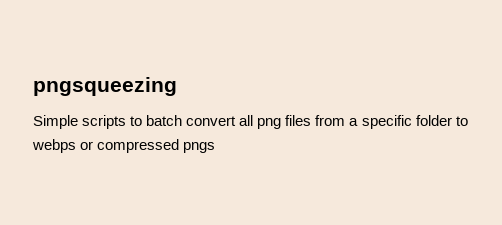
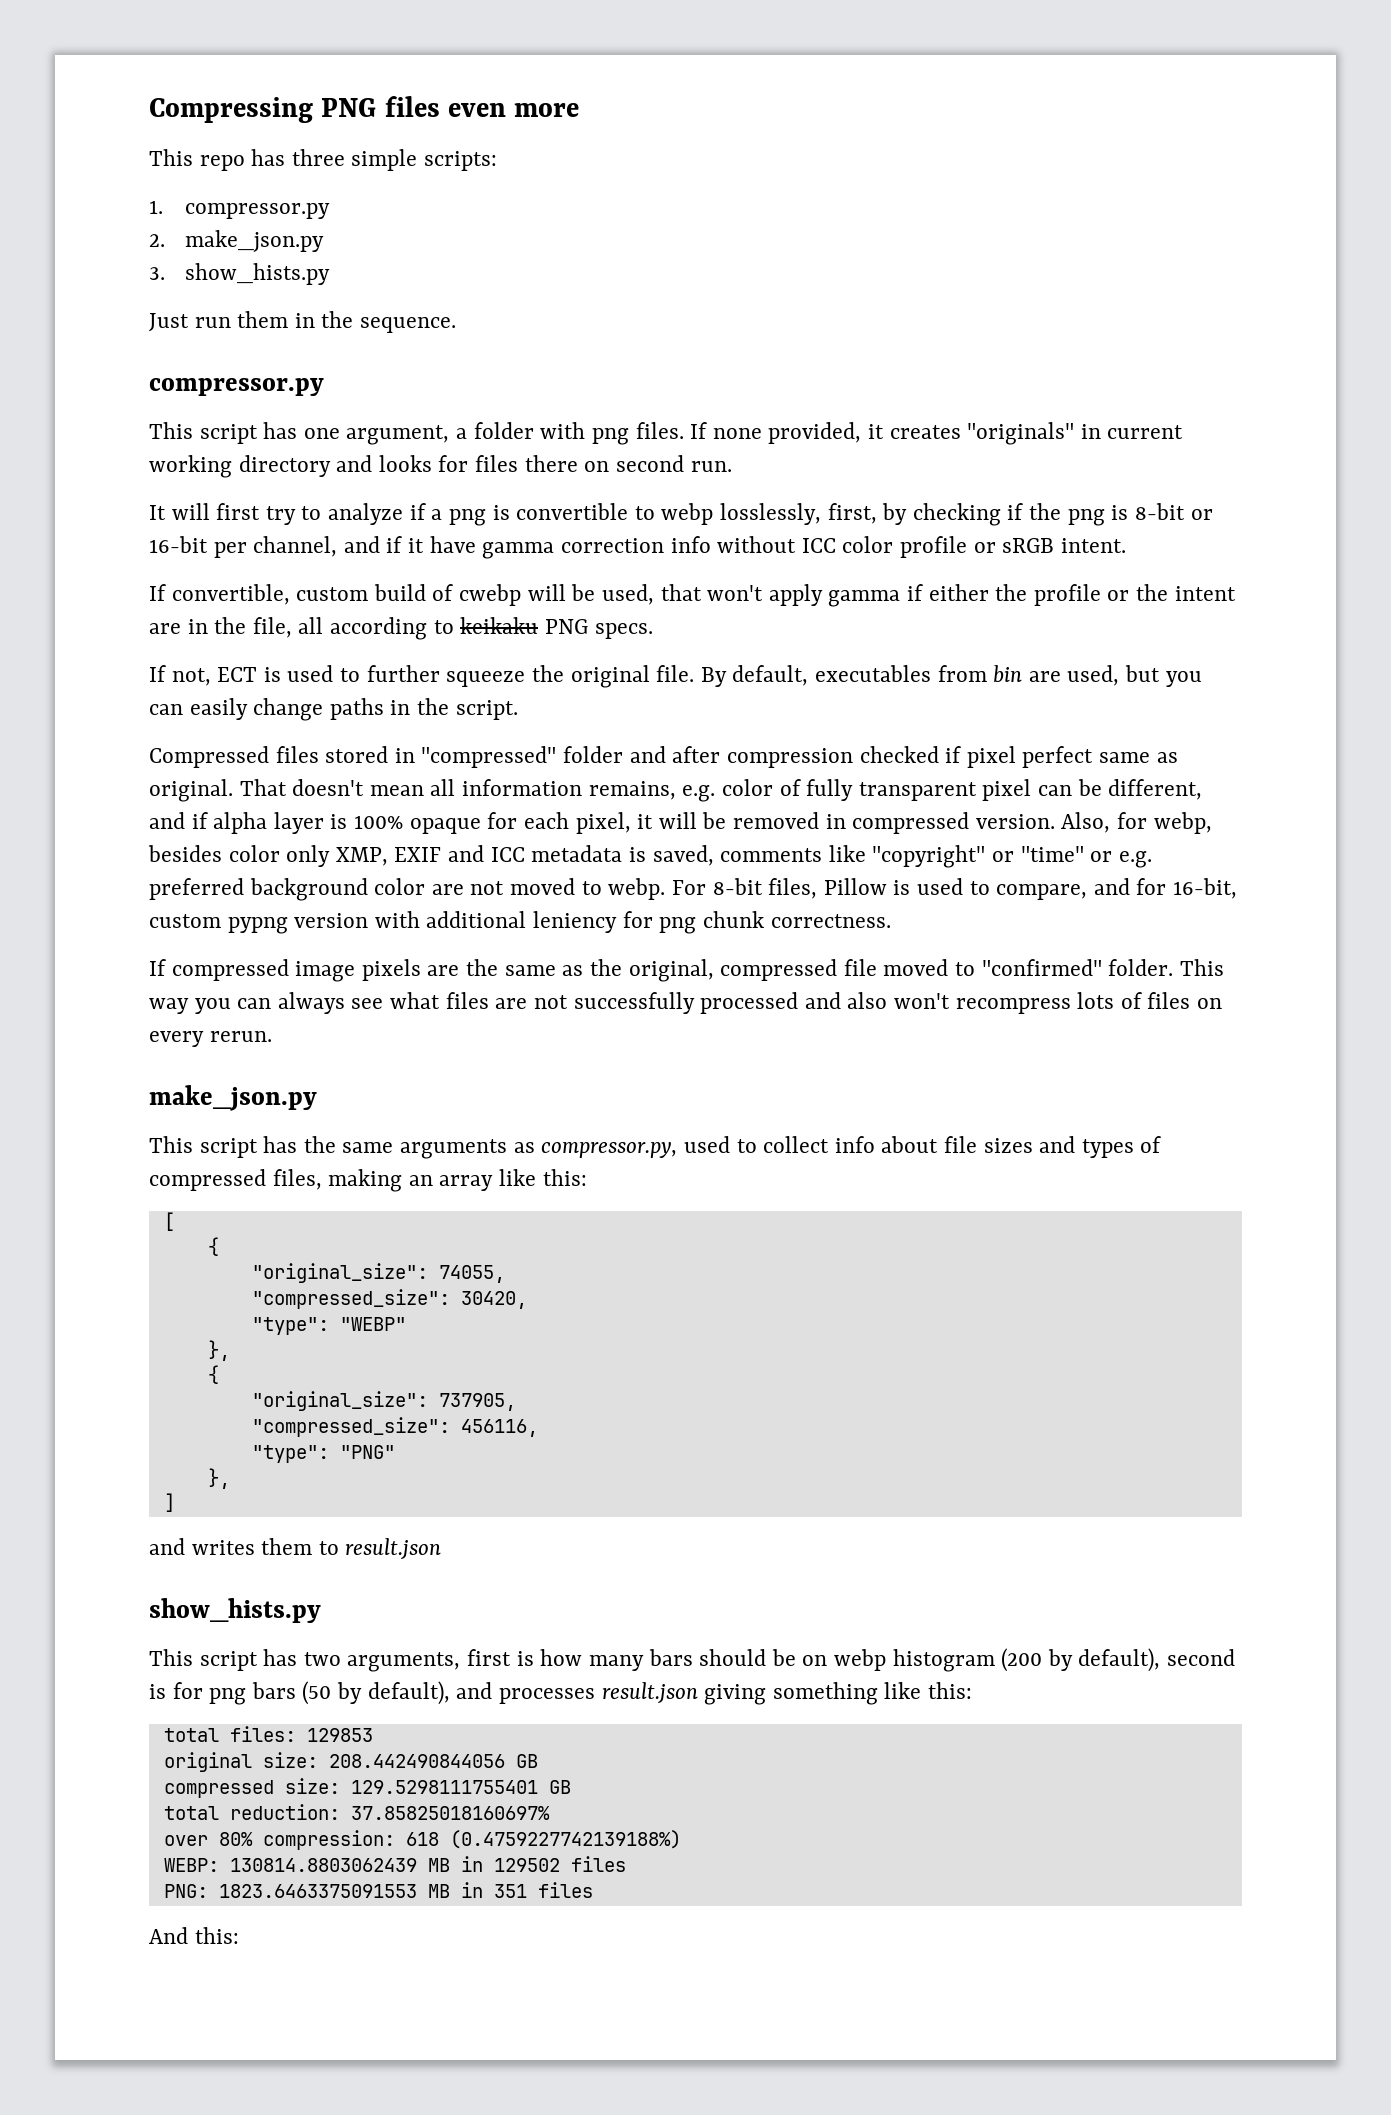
- pngsqueezing
- Simple scripts to batch convert all png files from a specific folder to webps or compressed pngs
+ Compressing PNG files even more
+ This repo has three simple scripts:
+ 1. compressor.py
+ 2. make_json.py
+ 3. show_hists.py
+ Just run them in the sequence.
+ compressor.py
+ This script has one argument, a folder with png files. If none provided, it creates "originals" in current working directory and looks for files there on second run.
+ It will first try to analyze if a png is convertible to webp losslessly, first, by checking if the png is 8-bit or 16-bit per channel, and if it have gamma correction info without ICC color profile or sRGB intent.
+ If convertible, custom build of cwebp will be used, that won't apply gamma if either the profile or the intent are in the file, all according to keikaku PNG specs.
+ If not, ECT is used to further squeeze the original file. By default, executables from bin are used, but you can easily change paths in the script.
+ Compressed files stored in "compressed" folder and after compression checked if pixel perfect same as original. That doesn't mean all information remains, e.g. color of fully transparent pixel can be different, and if alpha layer is 100% opaque for each pixel, it will be removed in compressed version. Also, for webp, besides color only XMP, EXIF and ICC metadata is saved, comments like "copyright" or "time" or e.g. preferred background color are not moved to webp. For 8-bit files, Pillow is used to compare, and for 16-bit, custom pypng version with additional leniency for png chunk correctness.
+ If compressed image pixels are the same as the original, compressed file moved to "confirmed" folder. This way you can always see what files are not successfully processed and also won't recompress lots of files on every rerun.
+ make_json.py
+ This script has the same arguments as compressor.py, used to collect info about file sizes and types of compressed files, making an array like this:
+ [
+ {
+ "original_size": 74055,
+ "compressed_size": 30420,
+ "type": "WEBP"
+ },
+ {
+ "original_size": 737905,
+ "compressed_size": 456116,
+ "type": "PNG"
+ },
+ ]
+ and writes them to result.json
+ show_hists.py
+ This script has two arguments, first is how many bars should be on webp histogram (200 by default), second is for png bars (50 by default), and processes result.json giving something like this:
+ total files: 129853
+ original size: 208.442490844056 GB
+ compressed size: 129.5298111755401 GB
+ total reduction: 37.85825018160697%
+ over 80% compression: 618 (0.4759227742139188%)
+ WEBP: 130814.8803062439 MB in 129502 files
+ PNG: 1823.6463375091553 MB in 351 files
+ And this:

